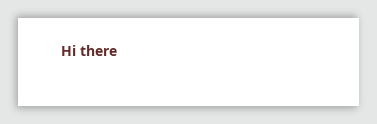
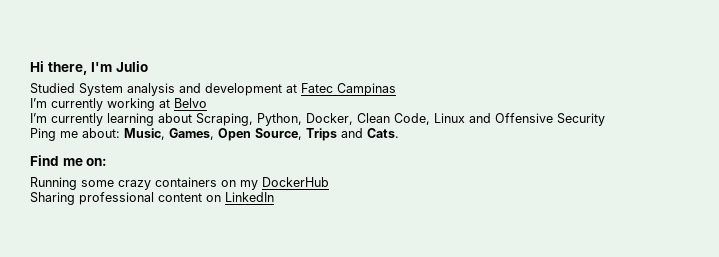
- Hi there
+ Hi there, I'm Julio
+ Studied System analysis and development at Fatec Campinas
+ I’m currently working at Belvo
+ I’m currently learning about Scraping, Python, Docker, Clean Code, Linux and Offensive Security
+ Ping me about: Music, Games, Open Source, Trips and Cats.
+ Find me on:
+ Running some crazy containers on my DockerHub
+ Sharing professional content on LinkedIn

